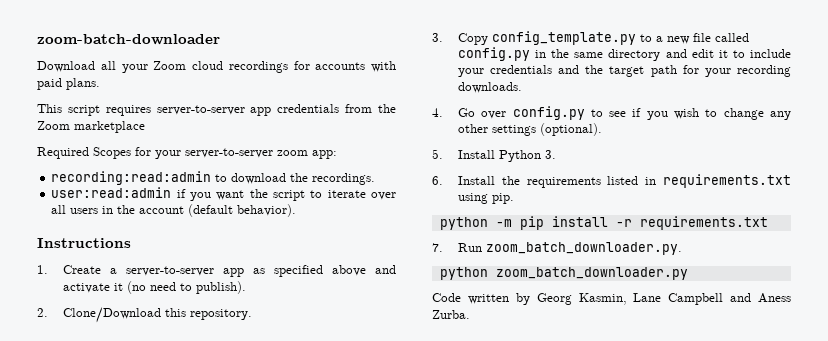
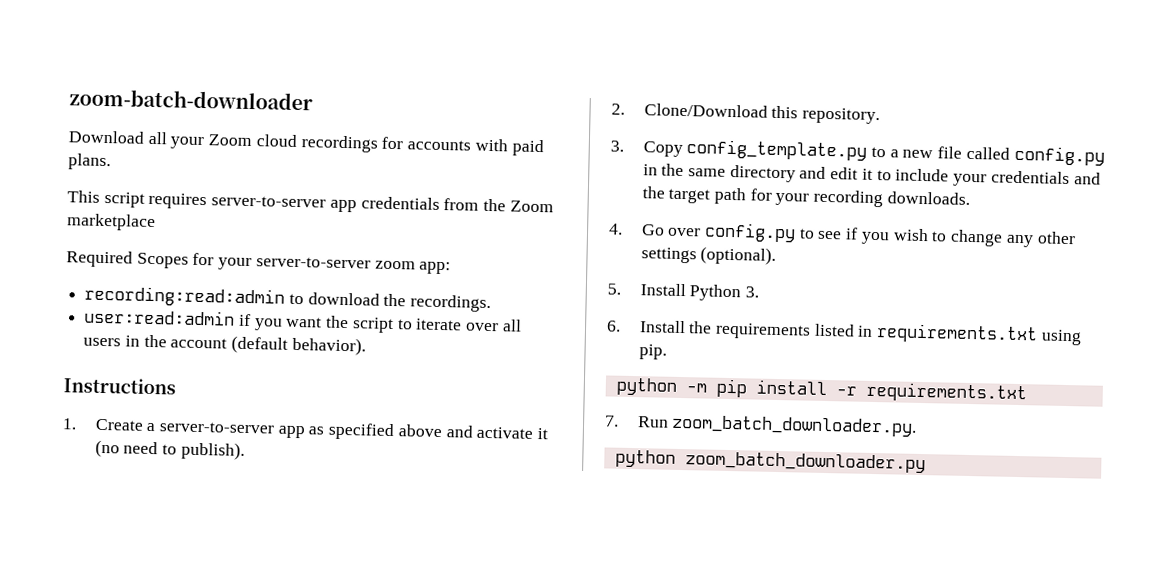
- Code written by Georg Kasmin, Lane Campbell and Aness Zurba.

